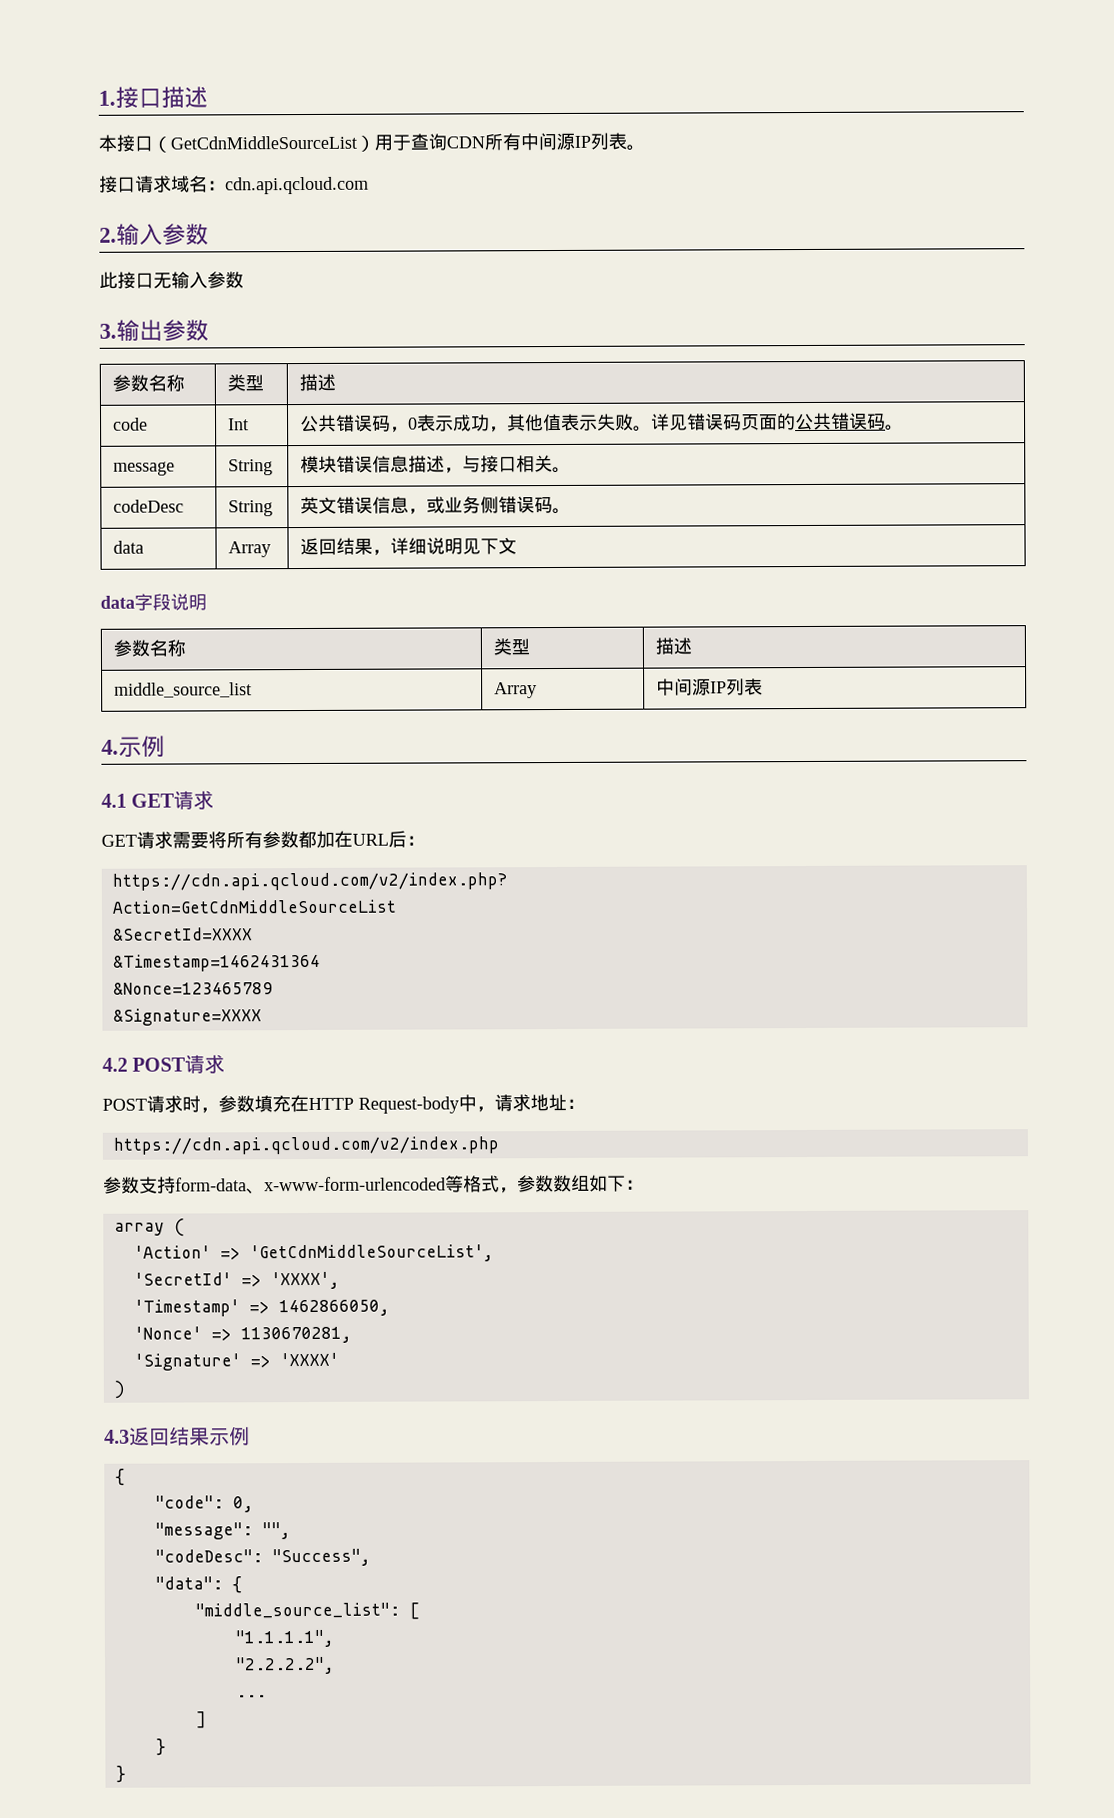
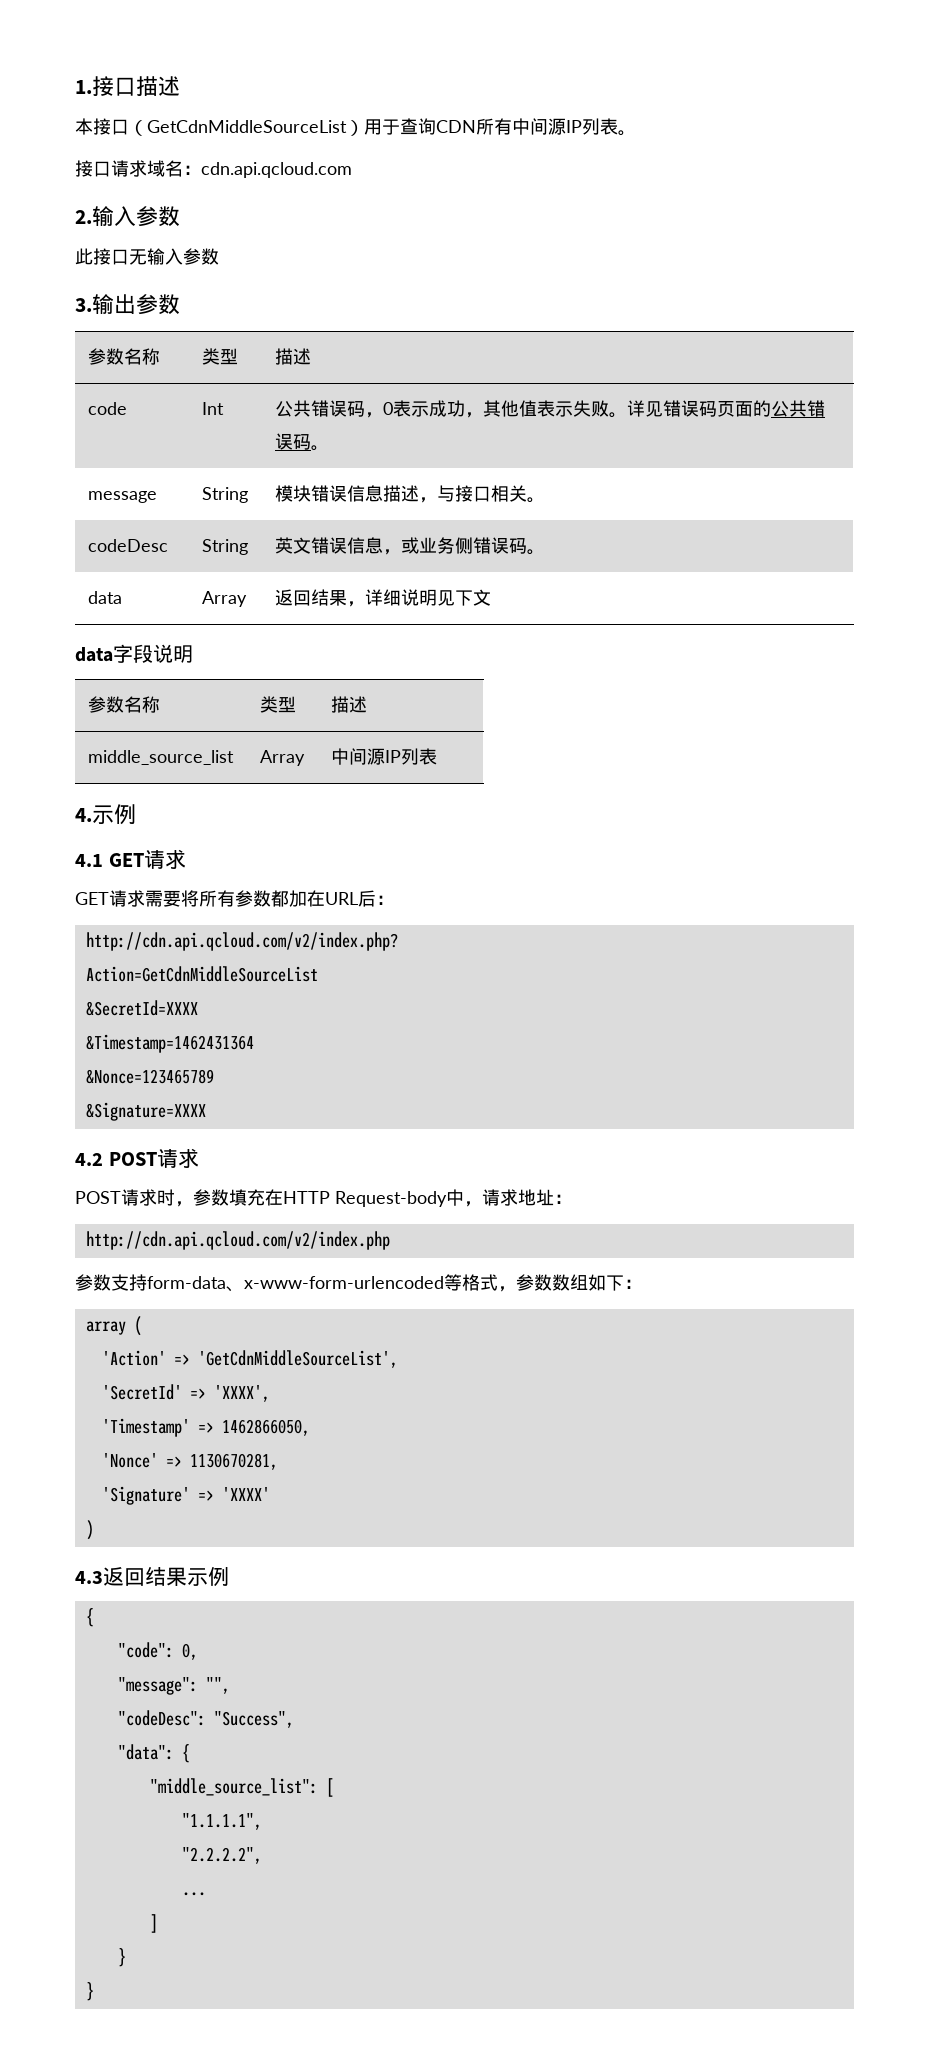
- https://cdn.api.qcloud.com/v2/index.php?
+ http://cdn.api.qcloud.com/v2/index.php?
- https://cdn.api.qcloud.com/v2/index.php
+ http://cdn.api.qcloud.com/v2/index.php

